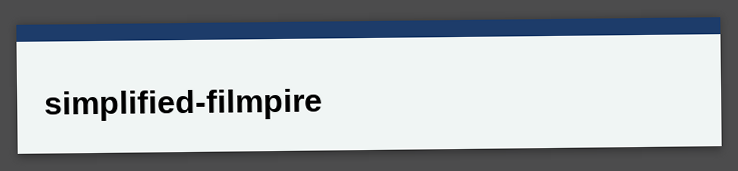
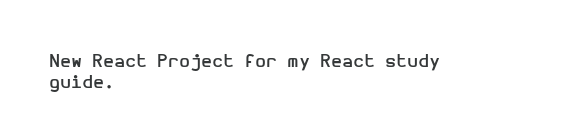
- simplified-filmpire
+ New React Project for my React study guide.

